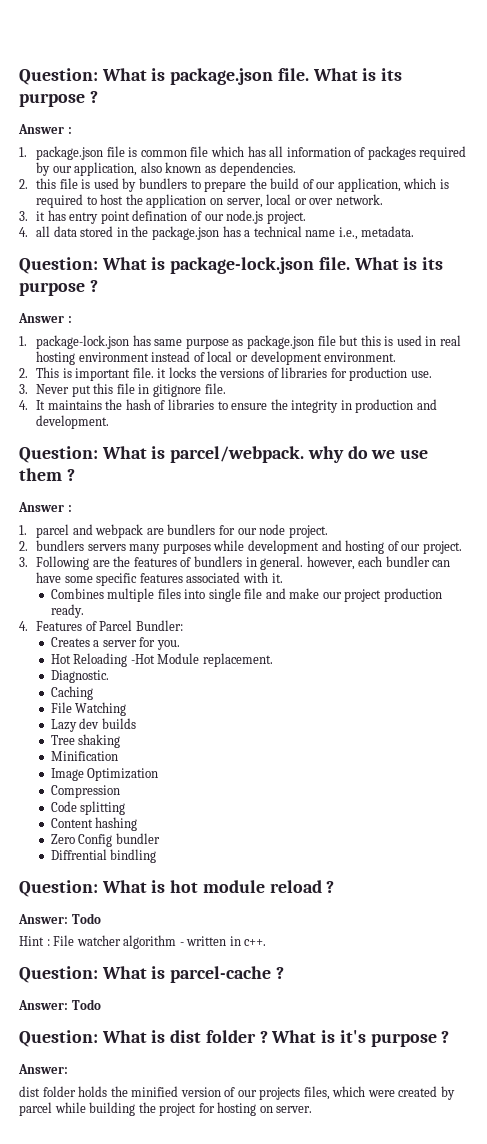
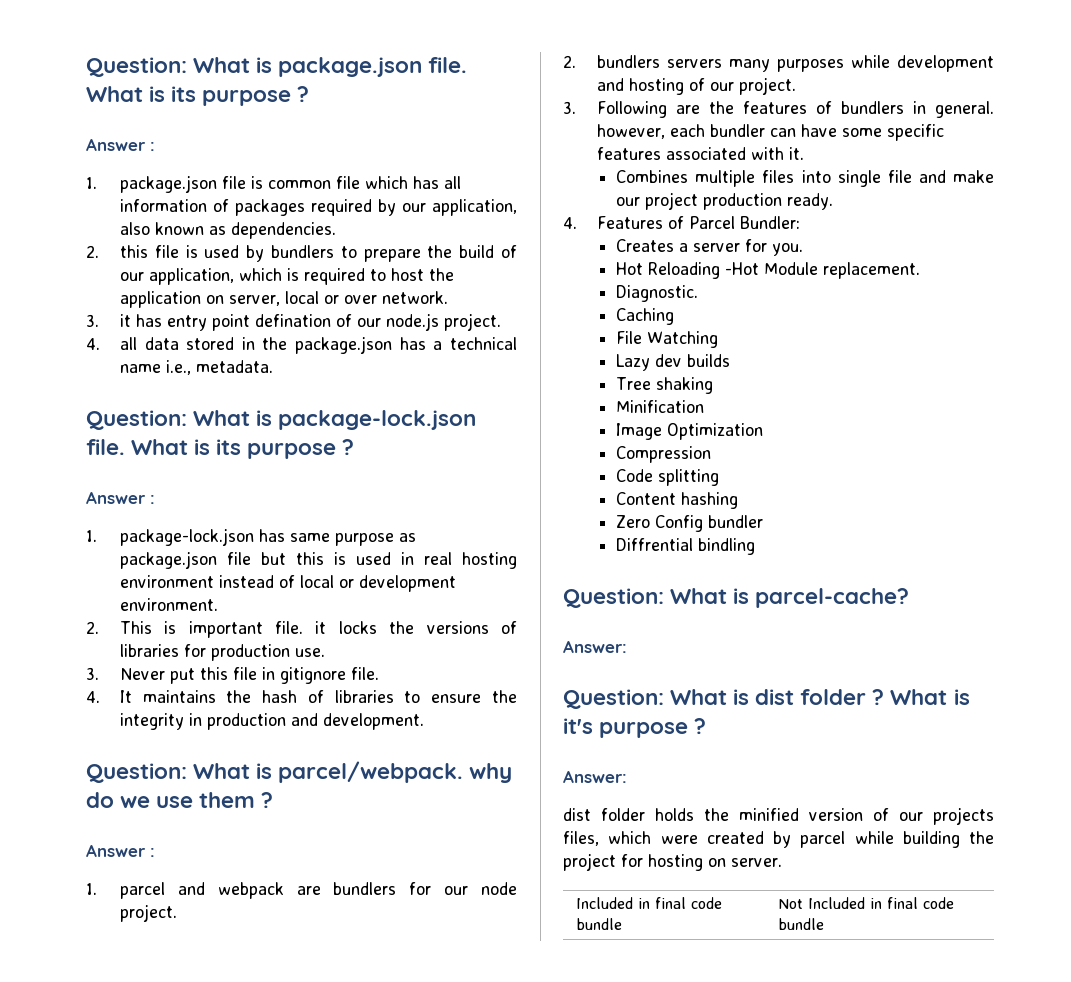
- Question: What is hot module reload ?
- Answer: Todo
- Hint : File watcher algorithm - written in c++.
- Question: What is parcel-cache ?
- Answer: Todo
+ Question: What is parcel-cache?
+ Answer:
+ Included in final code bundle | Not Included in final code bundle

